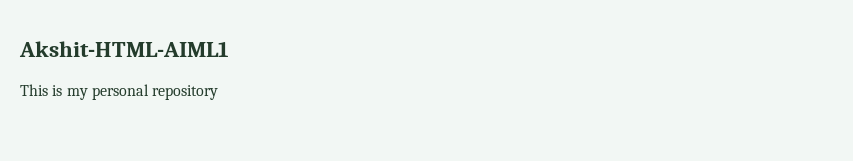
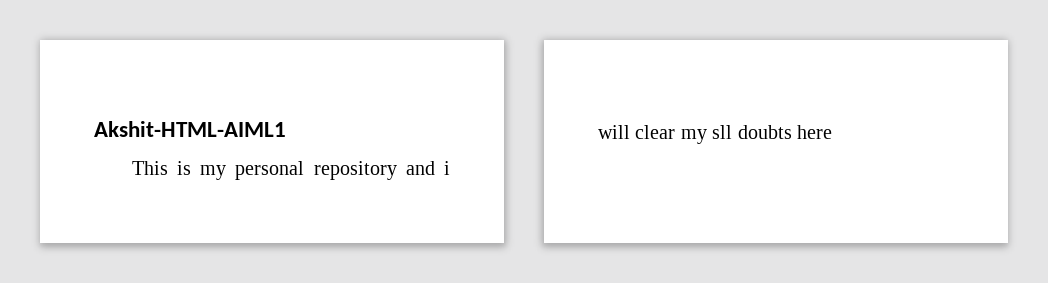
- This is my personal repository
+ This is my personal repository and i will clear my sll doubts here

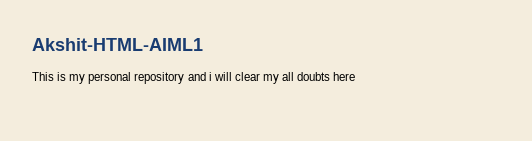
- This is my personal repository and i will clear my sll doubts here
+ This is my personal repository and i will clear my all doubts here

